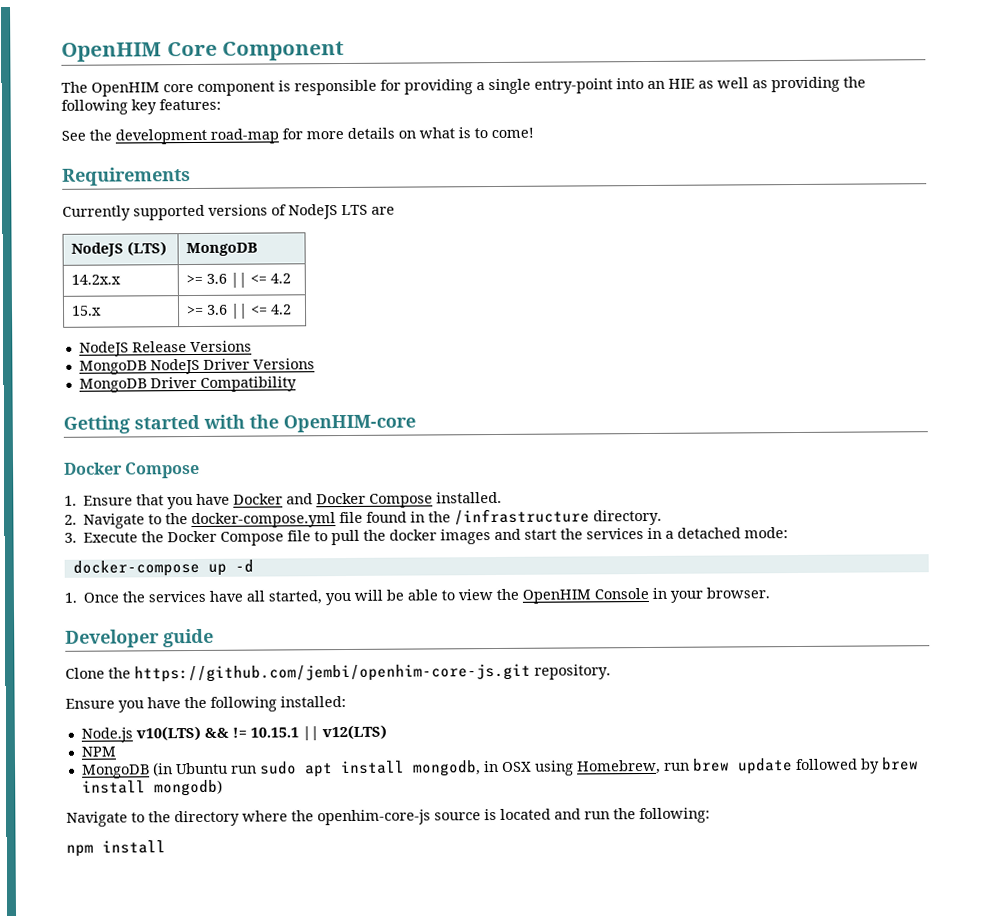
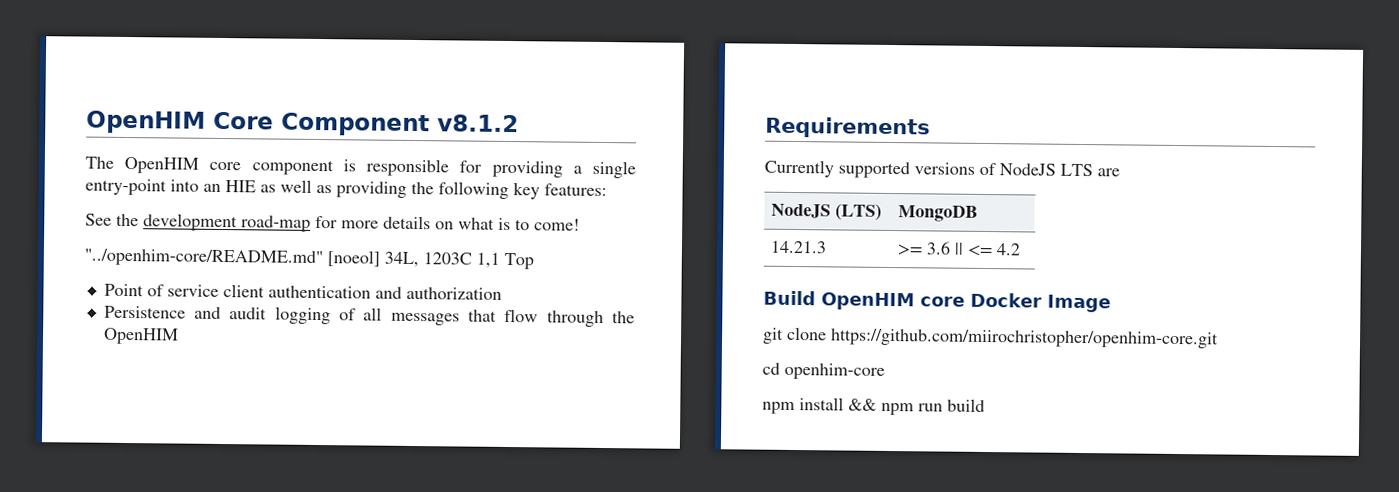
- OpenHIM Core Component
+ OpenHIM Core Component v8.1.2
+ "../openhim-core/README.md" [noeol] 34L, 1203C 1,1 Top
+ Point of service client authentication and authorization
+ Persistence and audit logging of all messages that flow through the OpenHIM
- 14.2x.x | >= 3.6 || <= 4.2
- 15.x | >= 3.6 || <= 4.2
- NodeJS Release Versions
- MongoDB NodeJS Driver Versions
- MongoDB Driver Compatibility
- Getting started with the OpenHIM-core
- Docker Compose
- 1. Ensure that you have Docker and Docker Compose installed.
- 2. Navigate to the docker-compose.yml file found in the /infrastructure directory.
- 3. Execute the Docker Compose file to pull the docker images and start the services in a detached mode:
- docker-compose up -d
- 1. Once the services have all started, you will be able to view the OpenHIM Console in your browser.
- Developer guide
- Clone the https://github.com/jembi/openhim-core-js.git repository.
- Ensure you have the following installed:
- Node.js v10(LTS) && != 10.15.1 || v12(LTS)
- NPM
- MongoDB (in Ubuntu run sudo apt install mongodb, in OSX using Homebrew, run brew update followed by brew install mongodb)
- Navigate to the directory where the openhim-core-js source is located and run the following:
- npm install
+ 14.21.3 | >= 3.6 || <= 4.2
+ Build OpenHIM core Docker Image
+ git clone https://github.com/miirochristopher/openhim-core.git
+ cd openhim-core
+ npm install && npm run build

